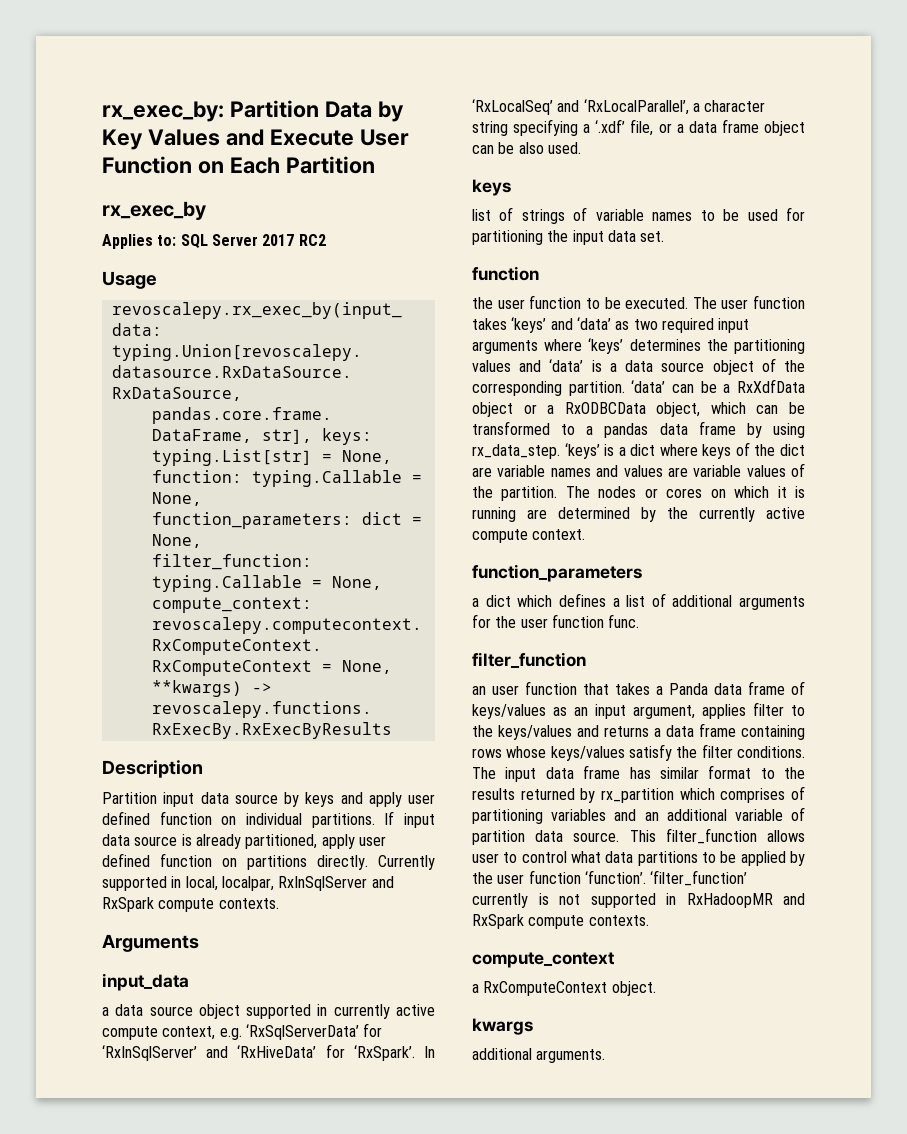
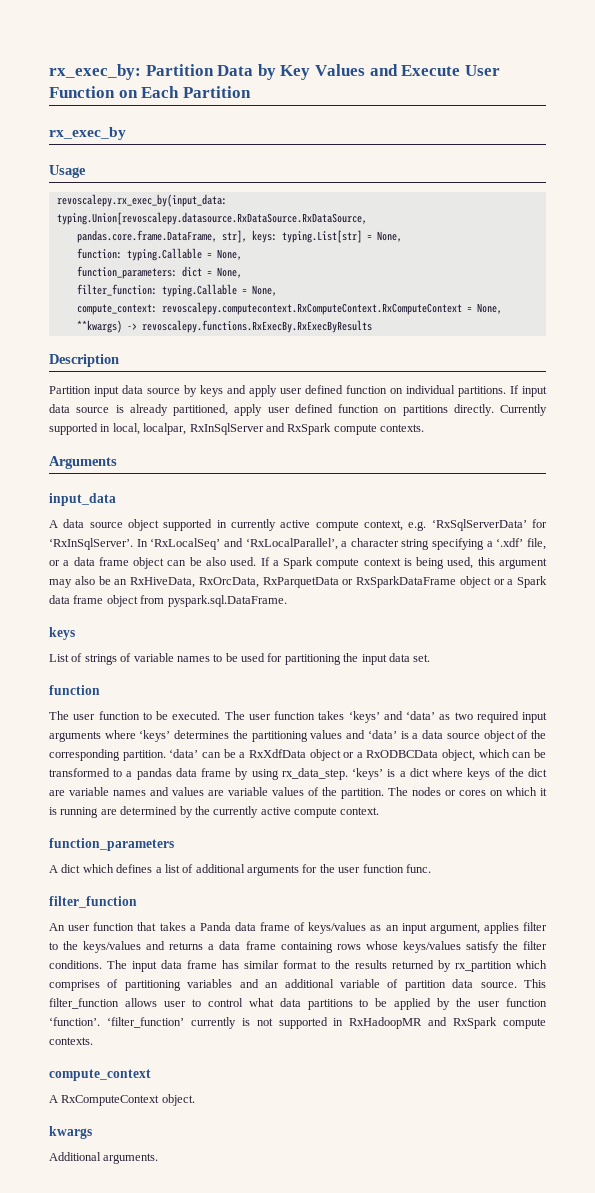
- Applies to: SQL Server 2017 RC2
- a data source object supported in currently active compute context, e.g. ‘RxSqlServerData’ for ‘RxInSqlServer’ and ‘RxHiveData’ for ‘RxSpark’.
+ A data source object supported in currently active compute context, e.g. ‘RxSqlServerData’ for ‘RxInSqlServer’.
+ If a Spark compute context is being used, this argument may also be an RxHiveData, RxOrcData, RxParquetData or RxSparkDataFrame object or a Spark data frame object from pyspark.sql.DataFrame.
- list of strings of variable names to be used for partitioning the input data set.
+ List of strings of variable names to be used for partitioning the input data set.
- the user function to be executed.
+ The user function to be executed.
- a dict which defines a list of additional arguments for the user function func.
+ A dict which defines a list of additional arguments for the user function func.
- an user function that takes a Panda data frame of keys/values as an input argument, applies filter to the keys/values and returns a data frame containing rows whose keys/values satisfy the filter conditions.
+ An user function that takes a Panda data frame of keys/values as an input argument, applies filter to the keys/values and returns a data frame containing rows whose keys/values satisfy the filter conditions.
- a RxComputeContext object.
+ A RxComputeContext object.
- additional arguments.
+ Additional arguments.

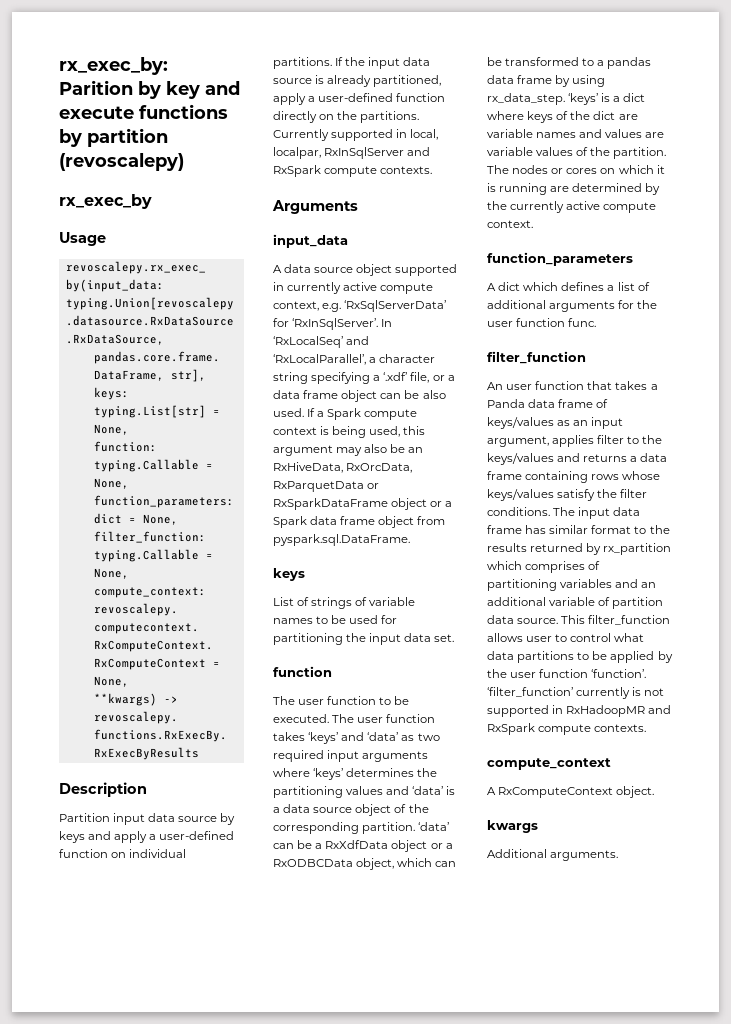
- rx_exec_by: Partition Data by Key Values and Execute User Function on Each Partition
+ rx_exec_by: Parition by key and execute functions by partition (revoscalepy)
- Partition input data source by keys and apply user defined function on individual partitions.
+ Partition input data source by keys and apply a user-defined function on individual partitions.
- If input data source is already partitioned, apply user defined function on partitions directly.
+ If the input data source is already partitioned, apply a user-defined function directly on the partitions.

